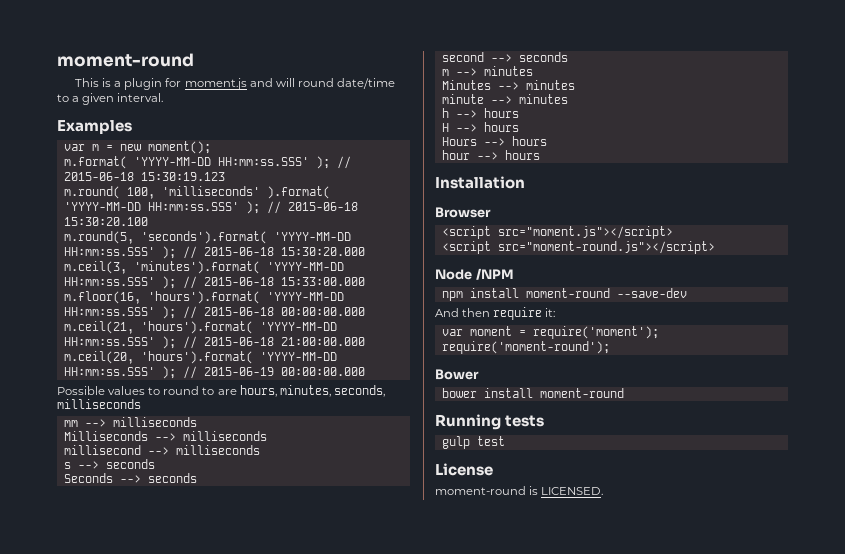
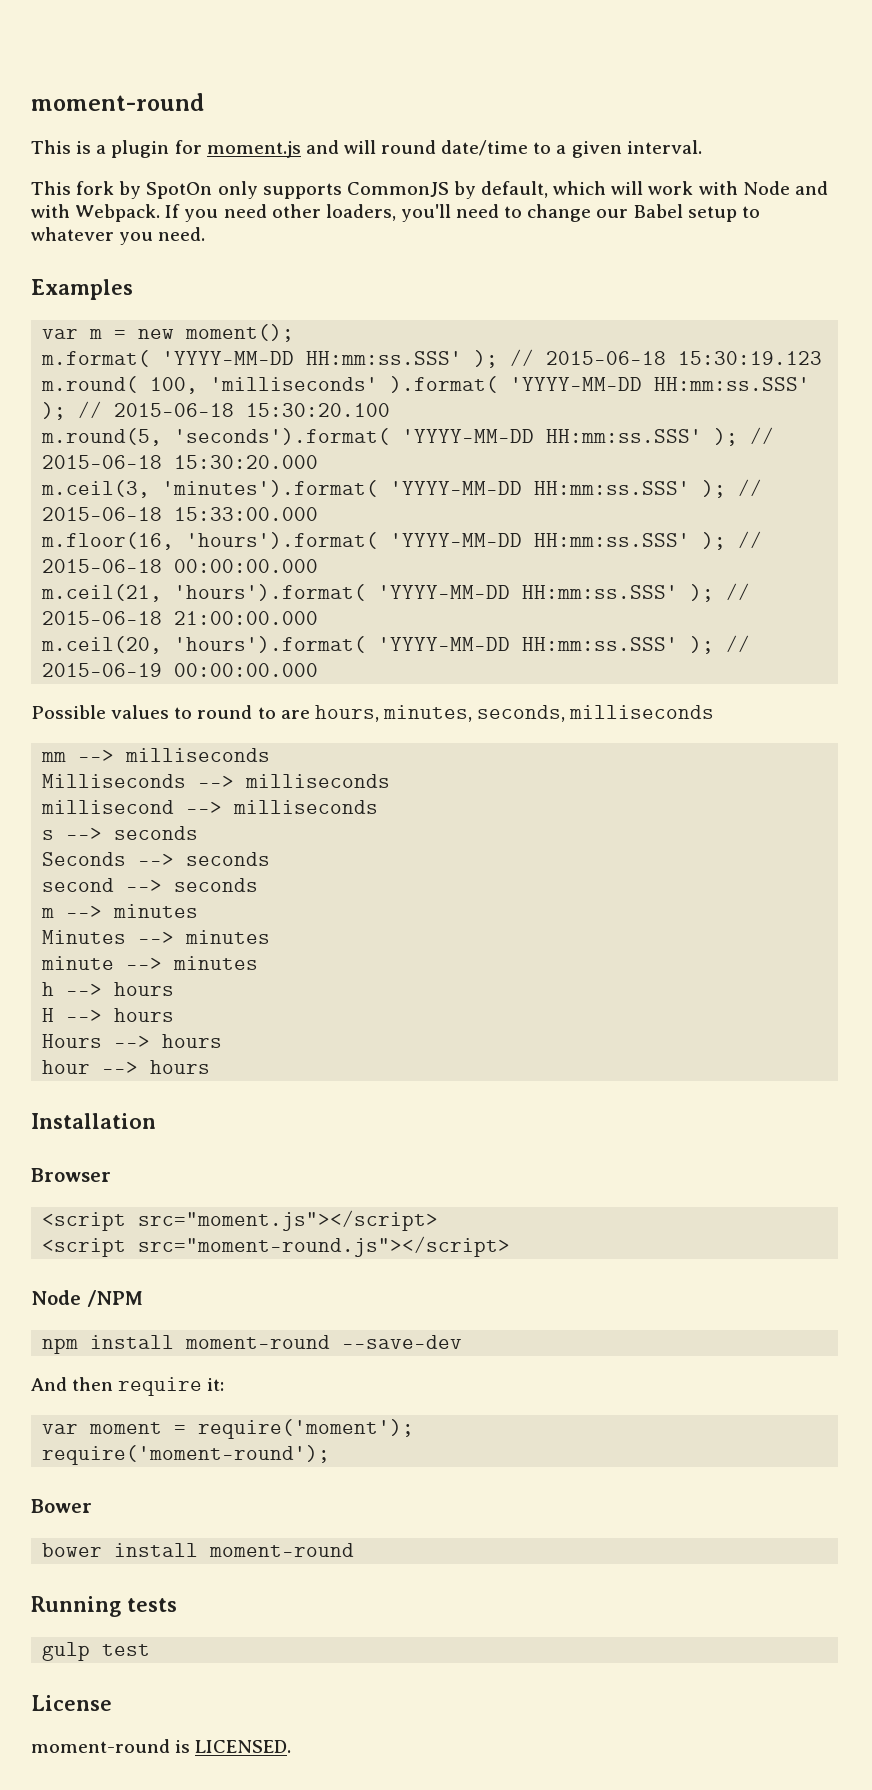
+ This fork by SpotOn only supports CommonJS by default, which will work with Node and with Webpack. If you need other loaders, you'll need to change our Babel setup to whatever you need.

